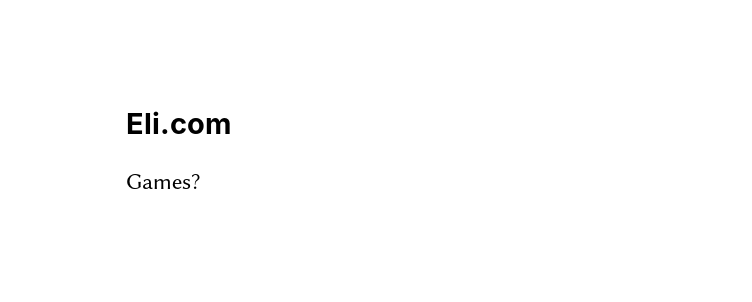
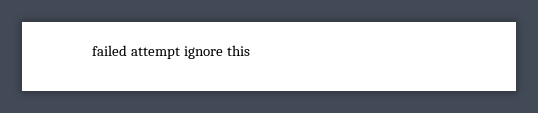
- Eli.com
- Games?
+ failed attempt ignore this

